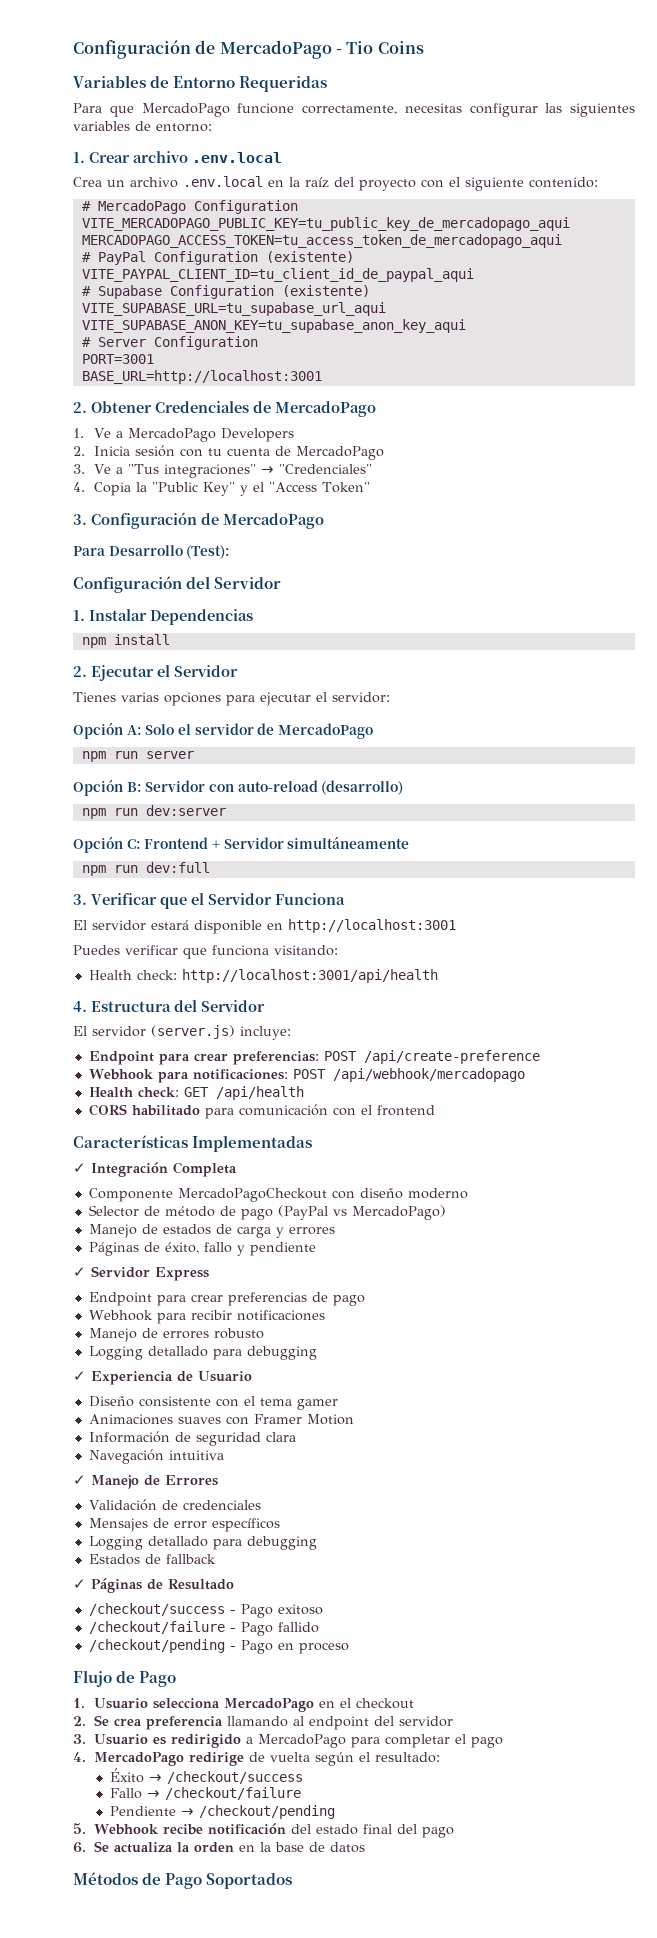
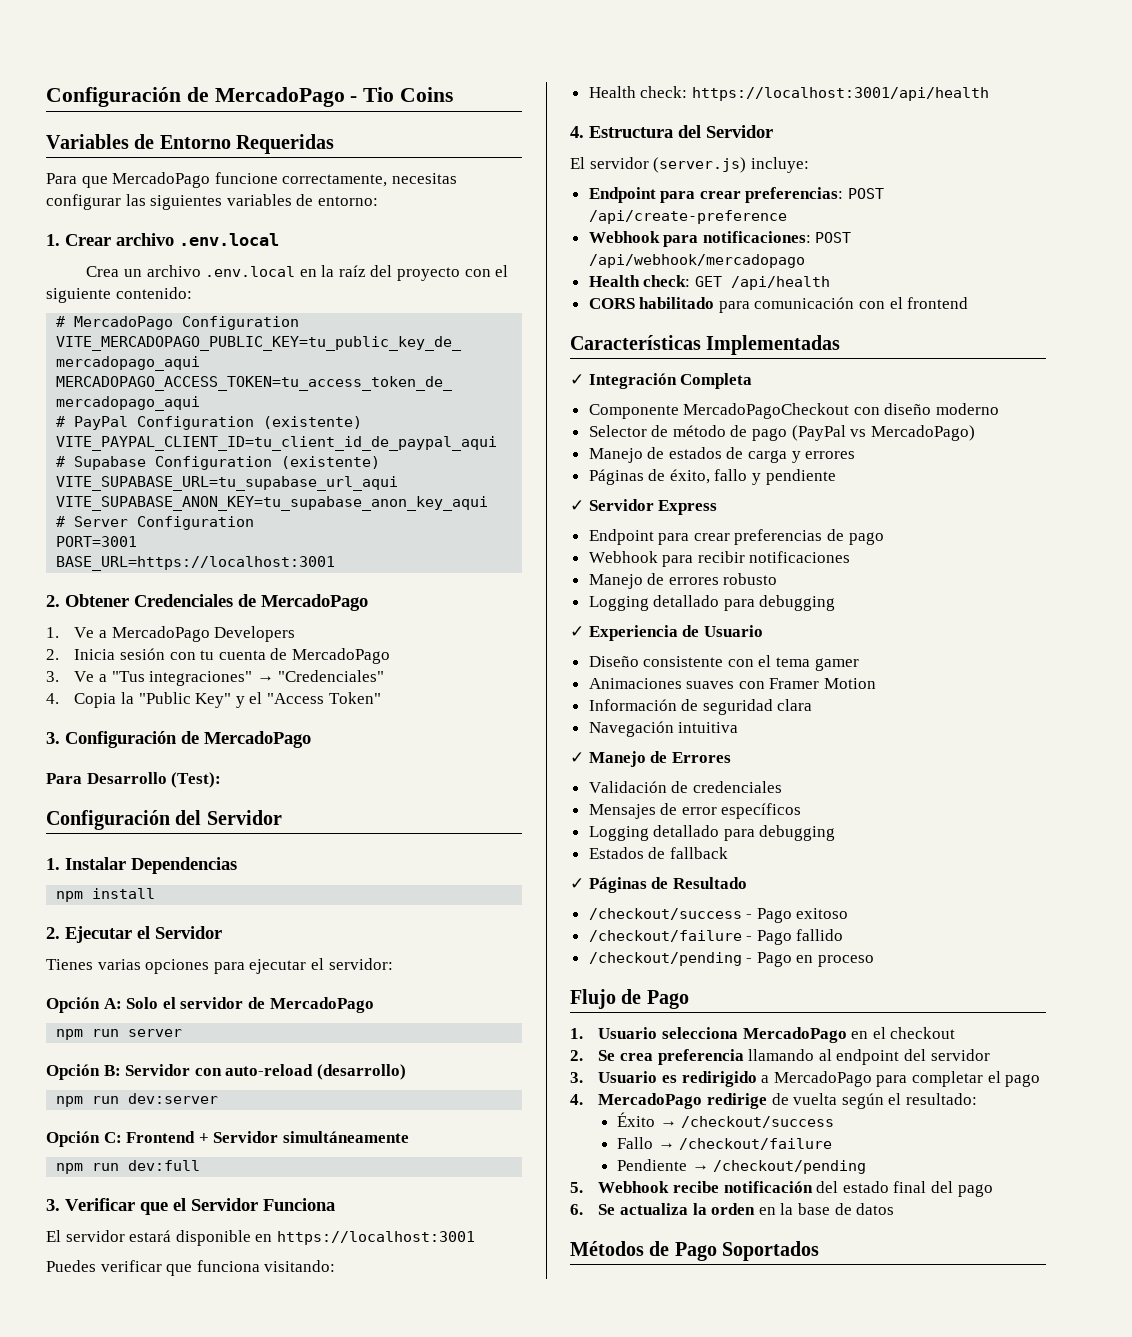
- BASE_URL=http://localhost:3001
+ BASE_URL=https://localhost:3001
- El servidor estará disponible en http://localhost:3001
+ El servidor estará disponible en https://localhost:3001
- Health check: http://localhost:3001/api/health
+ Health check: https://localhost:3001/api/health

